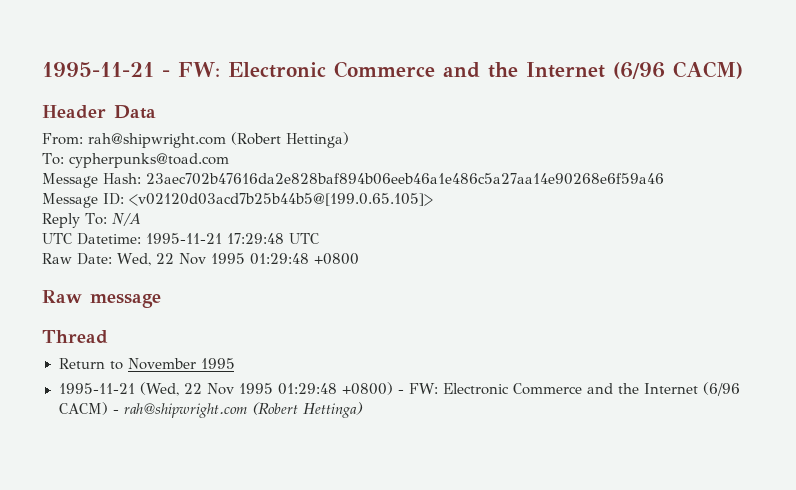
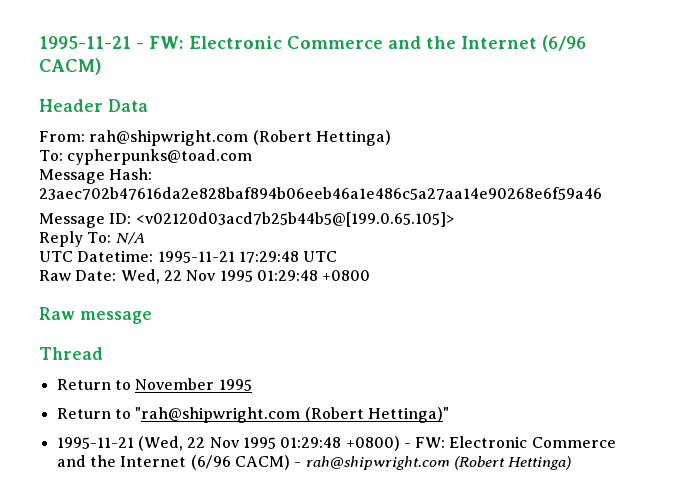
+ Return to "rah@shipwright.com (Robert Hettinga)"

